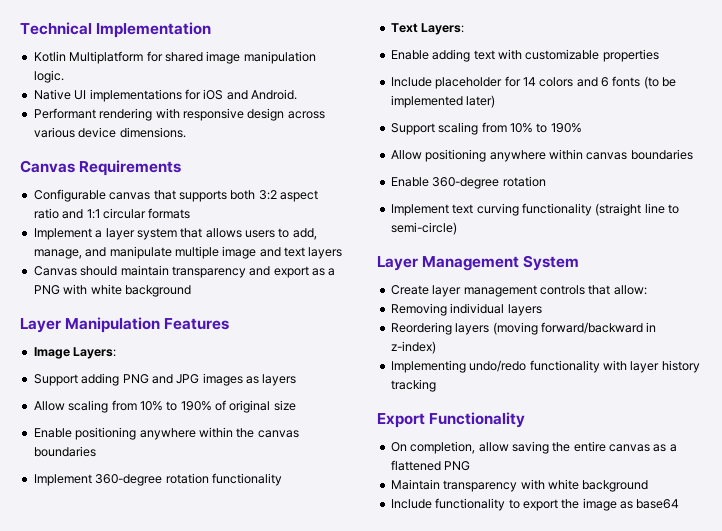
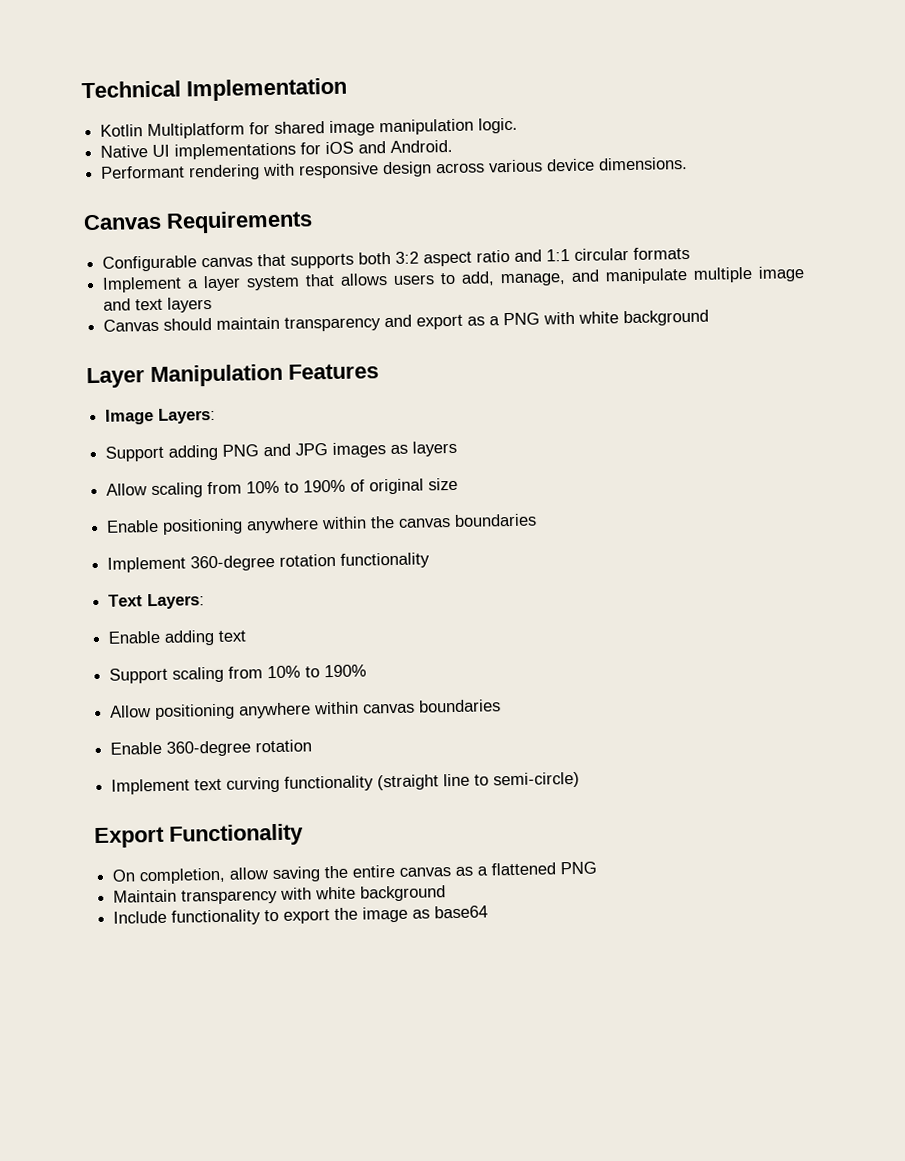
- Enable adding text with customizable properties
- Include placeholder for 14 colors and 6 fonts (to be implemented later)
+ Enable adding text
- Layer Management System
- Create layer management controls that allow:
- Removing individual layers
- Reordering layers (moving forward/backward in z-index)
- Implementing undo/redo functionality with layer history tracking

